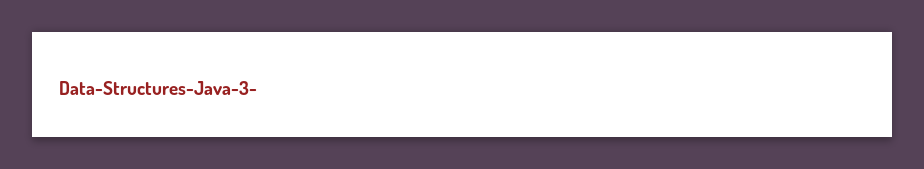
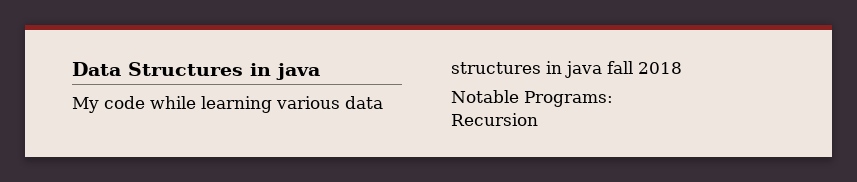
- Data-Structures-Java-3-
+ Data Structures in java
+ My code while learning various data structures in java fall 2018
+ Notable Programs:
+ Recursion

